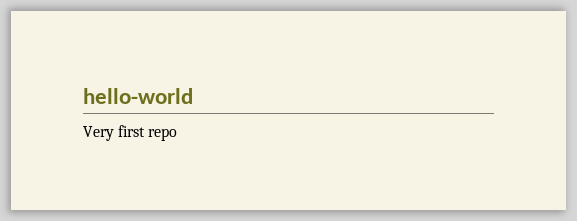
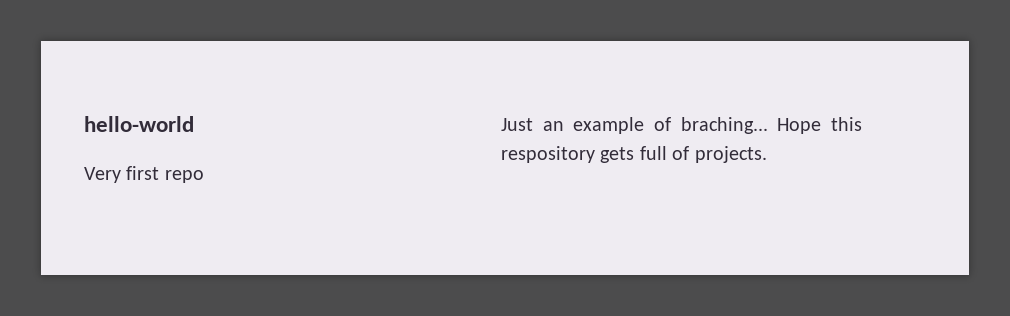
+ Just an example of braching... Hope this respository gets full of projects.

